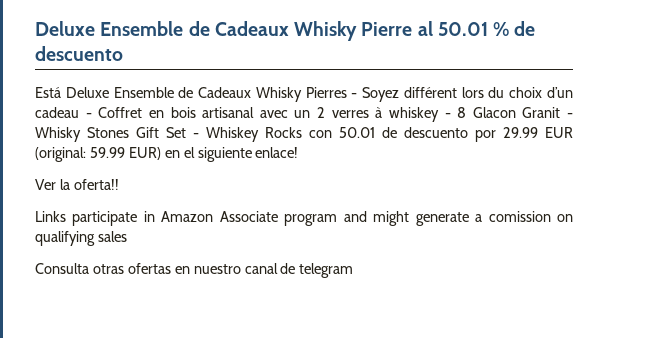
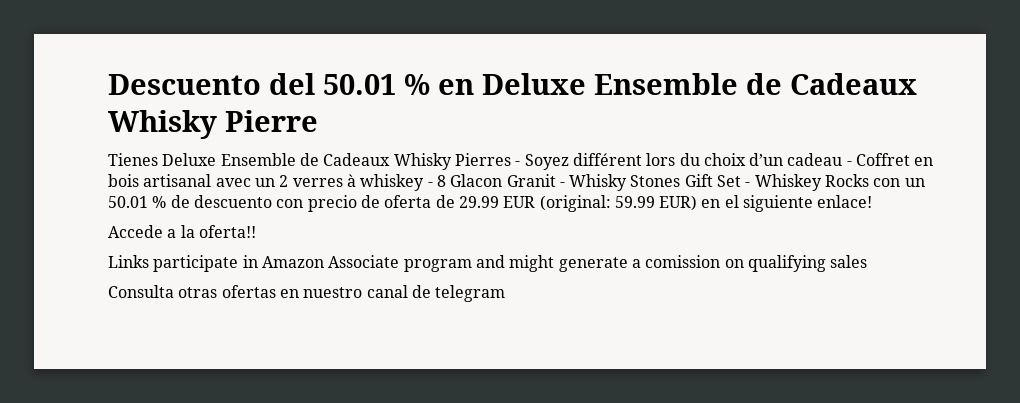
- Deluxe Ensemble de Cadeaux Whisky Pierre al 50.01 % de descuento
- Está Deluxe Ensemble de Cadeaux Whisky Pierres - Soyez différent lors du choix d’un cadeau - Coffret en bois artisanal avec un 2 verres à whiskey - 8 Glacon Granit - Whisky Stones Gift Set - Whiskey Rocks con 50.01 de descuento por 29.99 EUR (original: 59.99 EUR) en el siguiente enlace!
+ Descuento del 50.01 % en Deluxe Ensemble de Cadeaux Whisky Pierre
+ Tienes Deluxe Ensemble de Cadeaux Whisky Pierres - Soyez différent lors du choix d’un cadeau - Coffret en bois artisanal avec un 2 verres à whiskey - 8 Glacon Granit - Whisky Stones Gift Set - Whiskey Rocks con un 50.01 % de descuento con precio de oferta de 29.99 EUR (original: 59.99 EUR) en el siguiente enlace!
- Ver la oferta!!
+ Accede a la oferta!!

